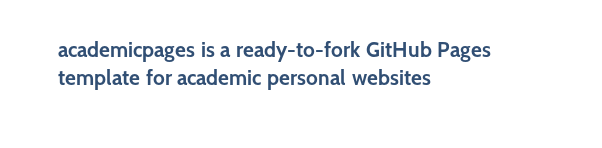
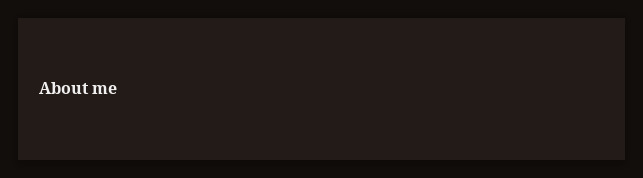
- academicpages is a ready-to-fork GitHub Pages template for academic personal websites
+ About me

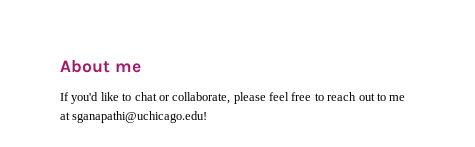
+ If you'd like to chat or collaborate, please feel free to reach out to me at sganapathi@uchicago.edu!

